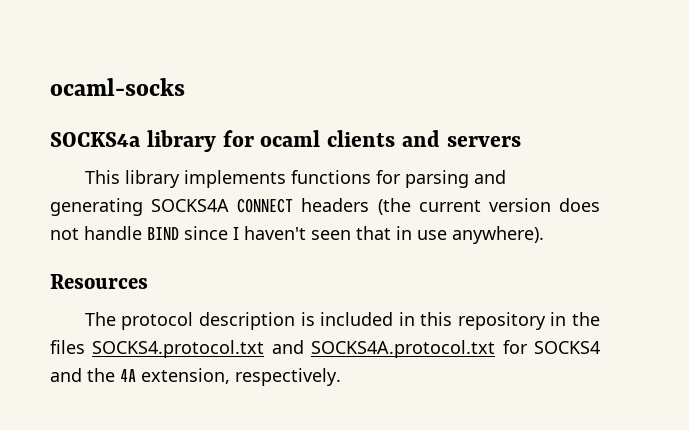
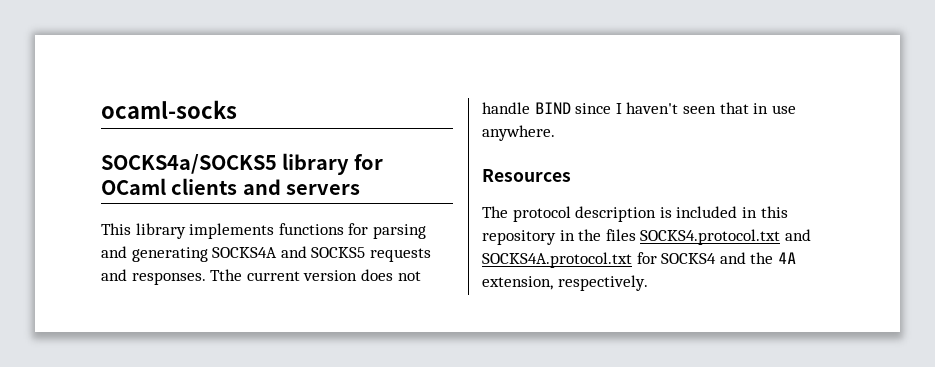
- SOCKS4a library for ocaml clients and servers
+ SOCKS4a/SOCKS5 library for OCaml clients and servers
- This library implements functions for parsing and generating SOCKS4A CONNECT headers (the current version does not handle BIND since I haven't seen that in use anywhere).
+ This library implements functions for parsing and generating SOCKS4A and SOCKS5 requests and responses. Tthe current version does not handle BIND since I haven't seen that in use anywhere.

